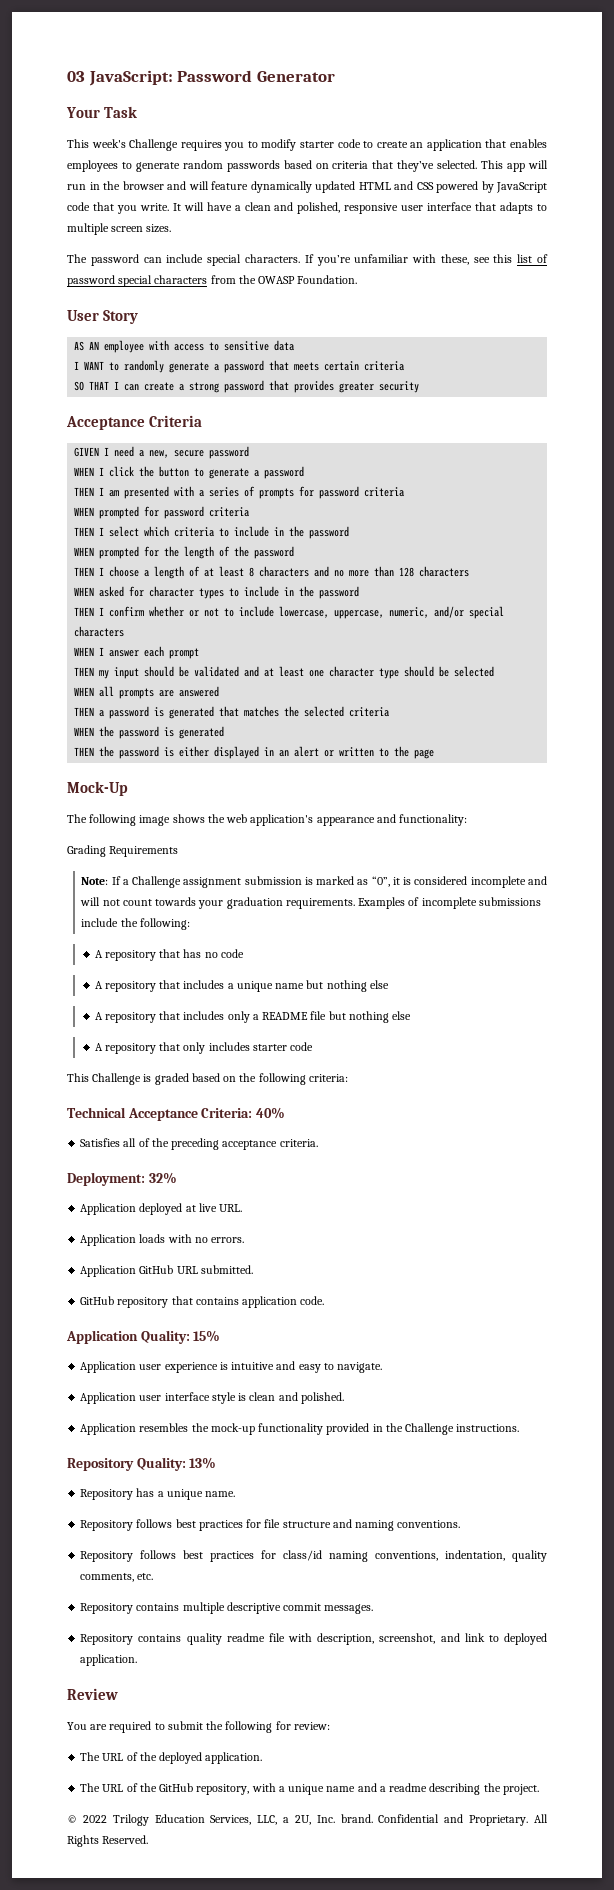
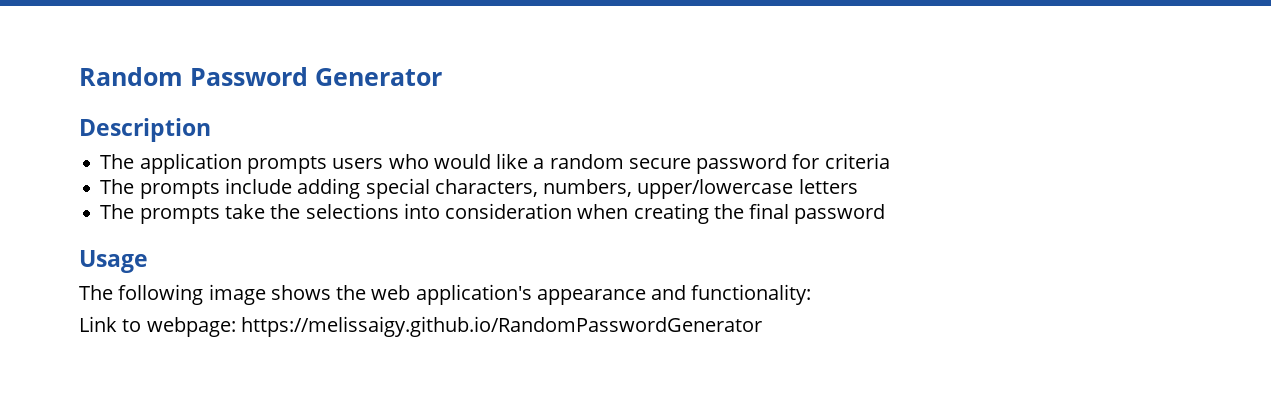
- 03 JavaScript: Password Generator
+ Random Password Generator
- Your Task
- This week's Challenge requires you to modify starter code to create an application that enables employees to generate random passwords based on criteria that they’ve selected. This app will run in the browser and will feature dynamically updated HTML and CSS powered by JavaScript code that you write. It will have a clean and polished, responsive user interface that adapts to multiple screen sizes.
- The password can include special characters. If you’re unfamiliar with these, see this list of password special characters from the OWASP Foundation.
- User Story
- AS AN employee with access to sensitive data
- I WANT to randomly generate a password that meets certain criteria
- SO THAT I can create a strong password that provides greater security
- Acceptance Criteria
- GIVEN I need a new, secure password
- WHEN I click the button to generate a password
- THEN I am presented with a series of prompts for password criteria
- WHEN prompted for password criteria
- THEN I select which criteria to include in the password
- WHEN prompted for the length of the password
- THEN I choose a length of at least 8 characters and no more than 128 characters
- WHEN asked for character types to include in the password
- THEN I confirm whether or not to include lowercase, uppercase, numeric, and/or special characters
- WHEN I answer each prompt
- THEN my input should be validated and at least one character type should be selected
- WHEN all prompts are answered
- THEN a password is generated that matches the selected criteria
- WHEN the password is generated
- THEN the password is either displayed in an alert or written to the page
- Mock-Up
+ Description
+ The application prompts users who would like a random secure password for criteria
+ The prompts include adding special characters, numbers, upper/lowercase letters
+ The prompts take the selections into consideration when creating the final password
+ Usage
- Grading Requirements
- Note: If a Challenge assignment submission is marked as “0”, it is considered incomplete and will not count towards your graduation requirements. Examples of incomplete submissions include the following:
- A repository that has no code
- A repository that includes a unique name but nothing else
- A repository that includes only a README file but nothing else
- A repository that only includes starter code
- This Challenge is graded based on the following criteria:
- Technical Acceptance Criteria: 40%
- Satisfies all of the preceding acceptance criteria.
- Deployment: 32%
- Application deployed at live URL.
- Application loads with no errors.
- Application GitHub URL submitted.
- GitHub repository that contains application code.
- Application Quality: 15%
- Application user experience is intuitive and easy to navigate.
- Application user interface style is clean and polished.
- Application resembles the mock-up functionality provided in the Challenge instructions.
- Repository Quality: 13%
- Repository has a unique name.
- Repository follows best practices for file structure and naming conventions.
- Repository follows best practices for class/id naming conventions, indentation, quality comments, etc.
- Repository contains multiple descriptive commit messages.
- Repository contains quality readme file with description, screenshot, and link to deployed application.
- Review
- You are required to submit the following for review:
- The URL of the deployed application.
- The URL of the GitHub repository, with a unique name and a readme describing the project.
- © 2022 Trilogy Education Services, LLC, a 2U, Inc. brand. Confidential and Proprietary. All Rights Reserved.
+ Link to webpage: https://melissaigy.github.io/RandomPasswordGenerator

